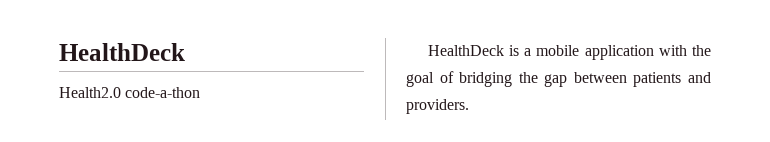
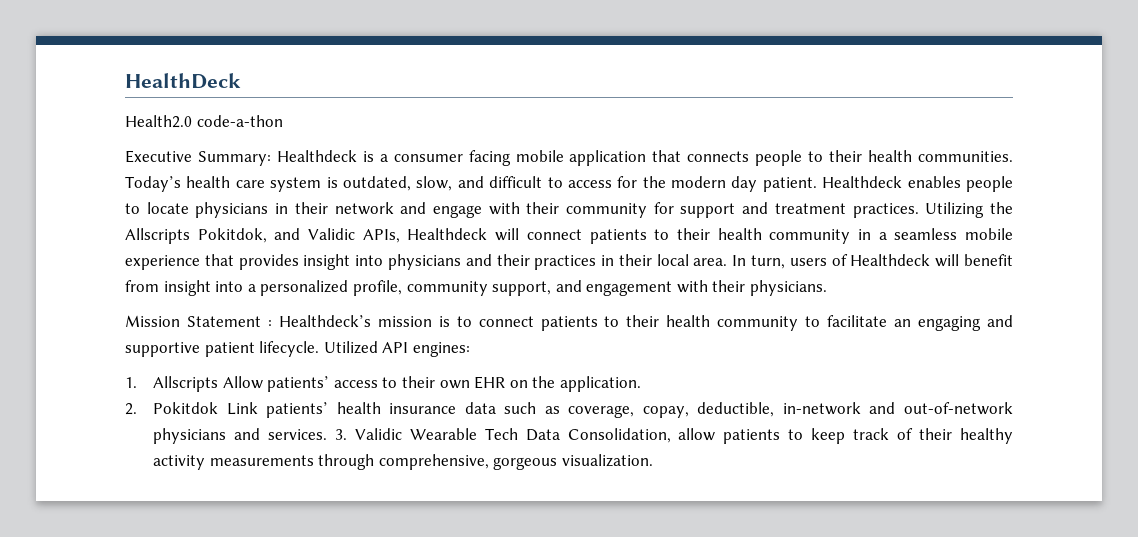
- HealthDeck is a mobile application with the goal of bridging the gap between patients and providers.
+ Executive Summary: Healthdeck is a consumer facing mobile application that connects people to their health communities. Today’s health care system is outdated, slow, and difficult to access for the modern day patient. Healthdeck enables people to locate physicians in their network and engage with their community for support and treatment practices. Utilizing the Allscripts Pokitdok, and Validic APIs, Healthdeck will connect patients to their health community in a seamless mobile experience that provides insight into physicians and their practices in their local area. In turn, users of Healthdeck will benefit from insight into a personalized profile, community support, and engagement with their physicians.
+ Mission Statement : Healthdeck’s mission is to connect patients to their health community to facilitate an engaging and supportive patient lifecycle. Utilized API engines:
+ 1. Allscripts Allow patients’ access to their own EHR on the application.
+ 2. Pokitdok Link patients’ health insurance data such as coverage, copay, deductible, in-network and out-of-network physicians and services. 3. Validic Wearable Tech Data Consolidation, allow patients to keep track of their healthy activity measurements through comprehensive, gorgeous visualization.

